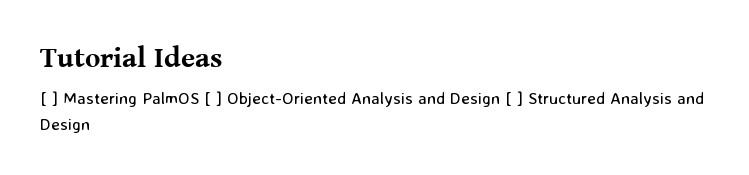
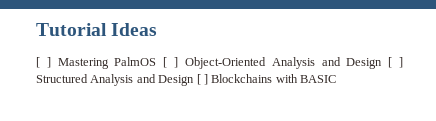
- [ ] Mastering PalmOS [ ] Object-Oriented Analysis and Design [ ] Structured Analysis and Design
+ [ ] Mastering PalmOS [ ] Object-Oriented Analysis and Design [ ] Structured Analysis and Design [ ] Blockchains with BASIC

